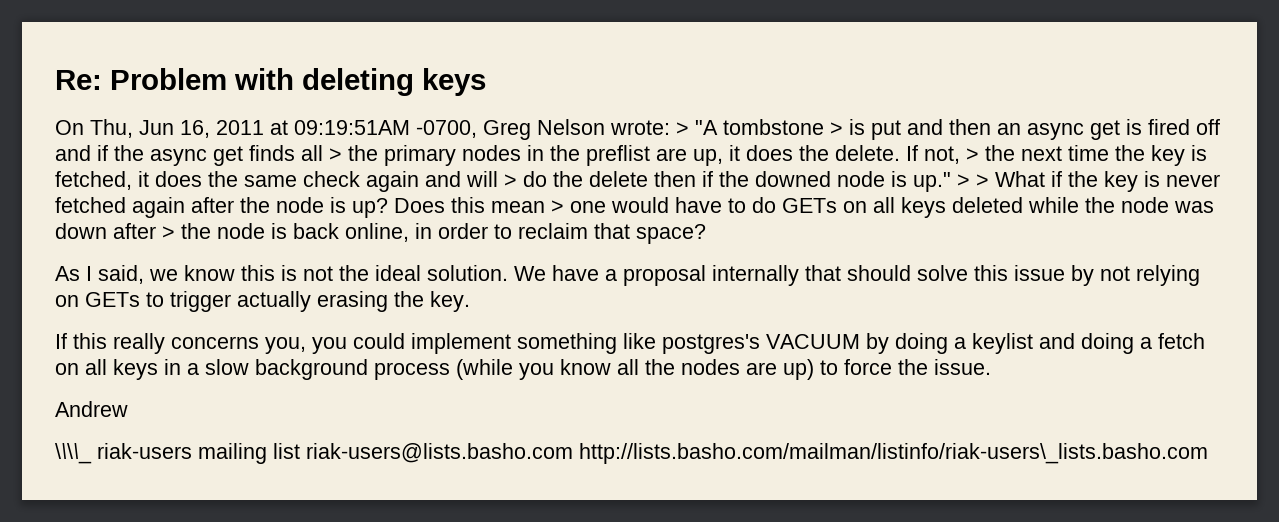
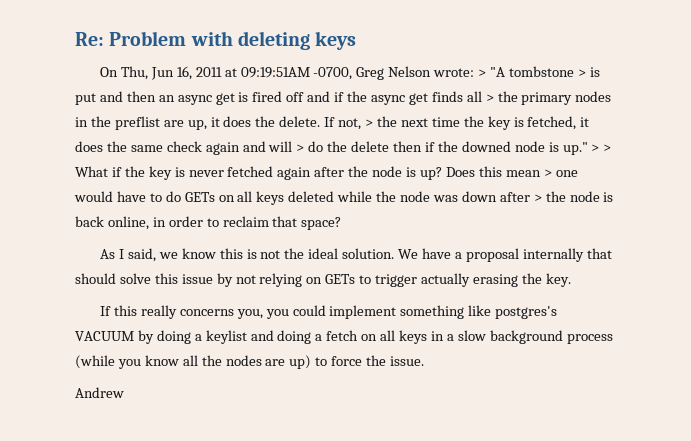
- \\\\_ riak-users mailing list riak-users@lists.basho.com http://lists.basho.com/mailman/listinfo/riak-users\_lists.basho.com

